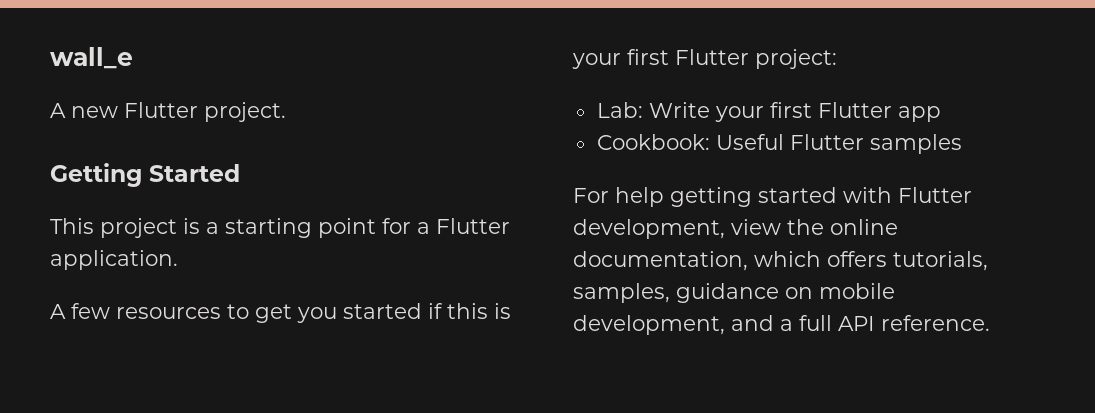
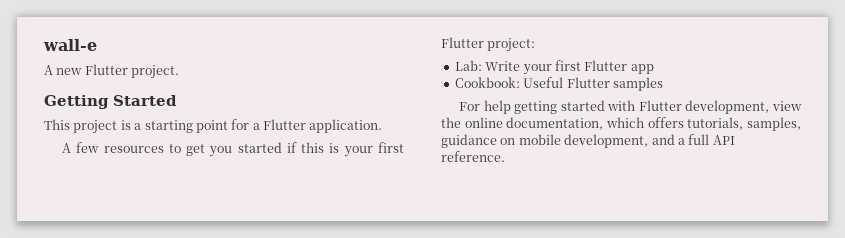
- wall_e
+ wall-e

